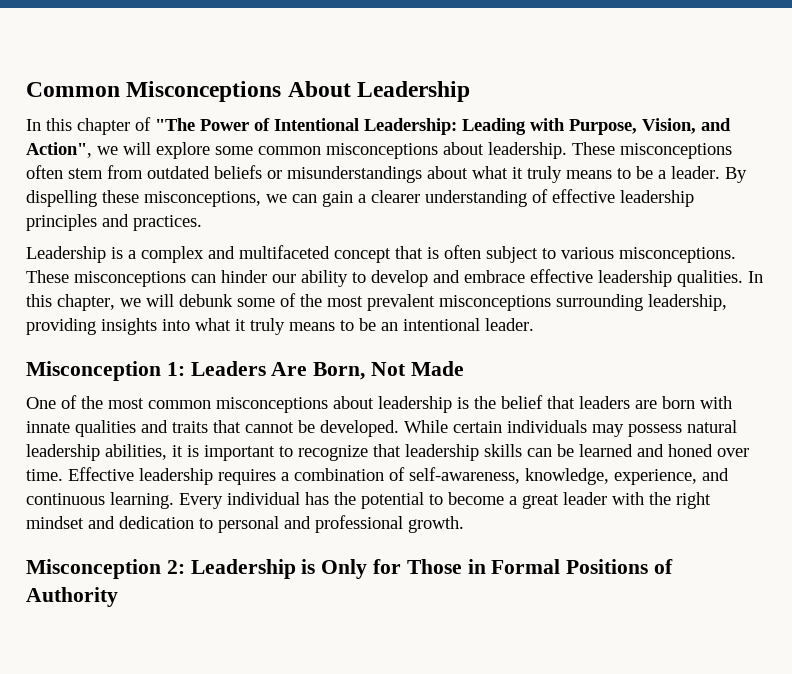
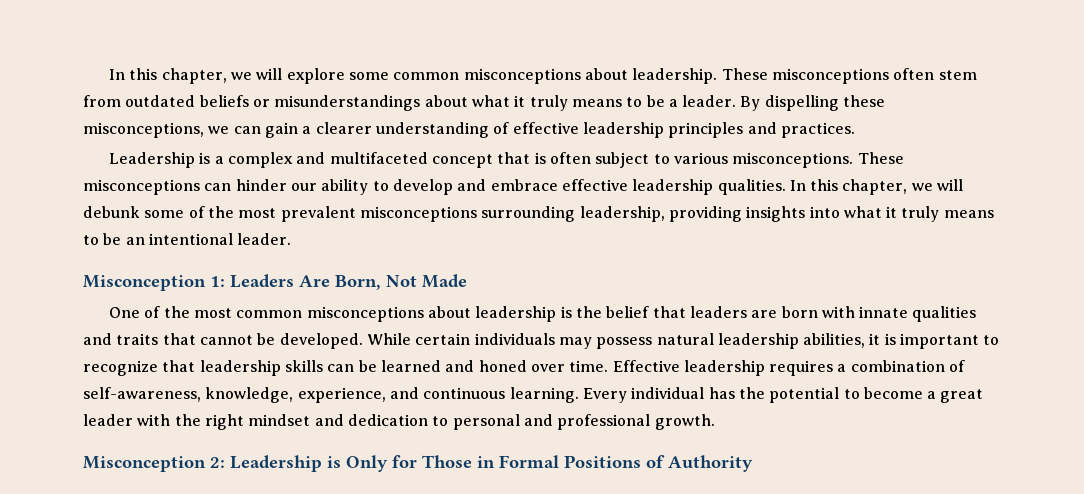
- Common Misconceptions About Leadership
- In this chapter of "The Power of Intentional Leadership: Leading with Purpose, Vision, and Action", we will explore some common misconceptions about leadership.
+ In this chapter, we will explore some common misconceptions about leadership.

